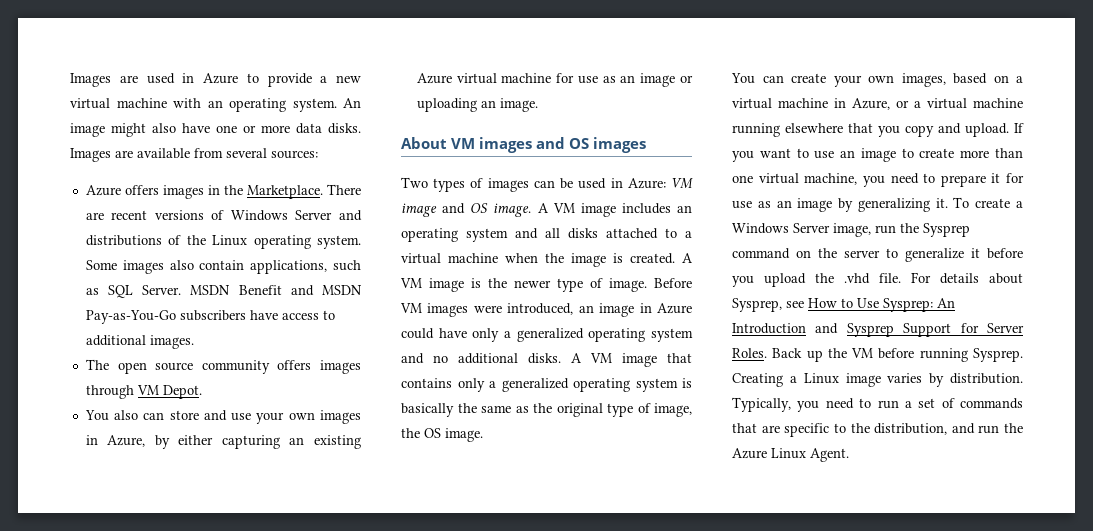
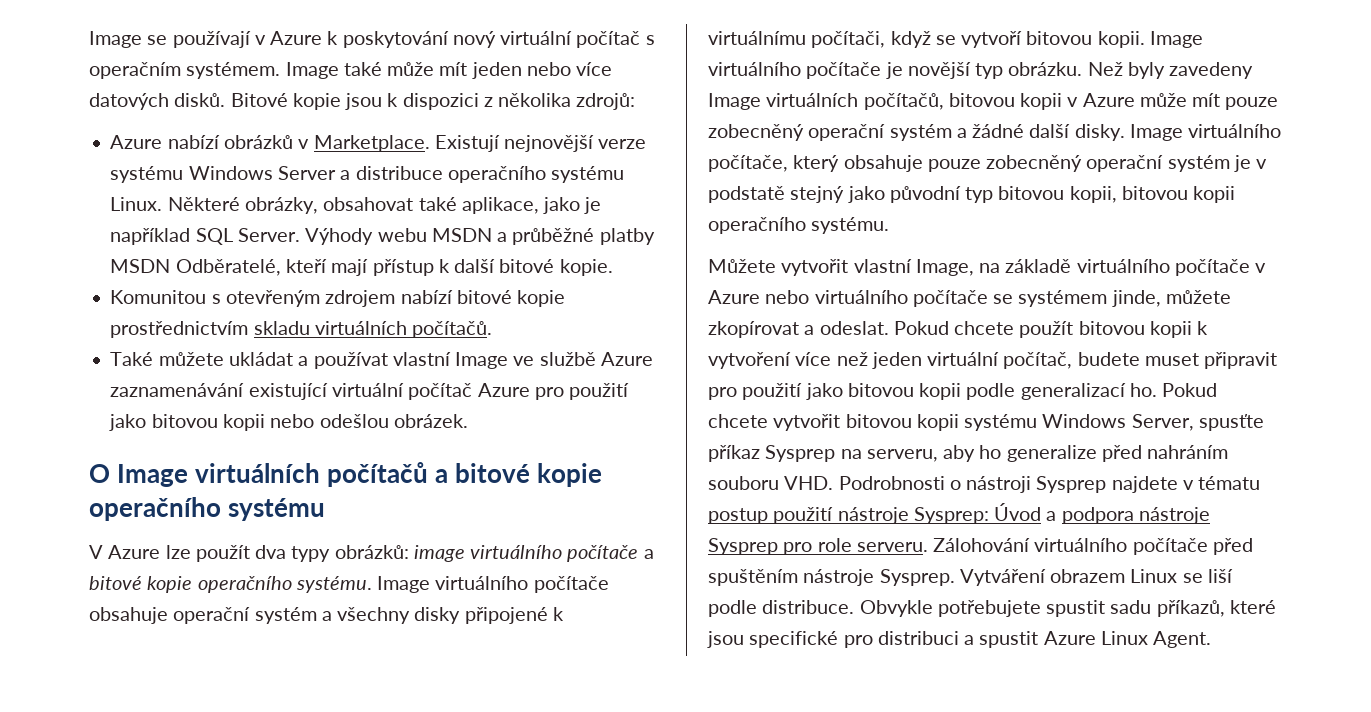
- Images are used in Azure to provide a new virtual machine with an operating system. An image might also have one or more data disks. Images are available from several sources:
- Azure offers images in the Marketplace. There are recent versions of Windows Server and distributions of the Linux operating system. Some images also contain applications, such as SQL Server. MSDN Benefit and MSDN Pay-as-You-Go subscribers have access to additional images.
- The open source community offers images through VM Depot.
- You also can store and use your own images in Azure, by either capturing an existing Azure virtual machine for use as an image or uploading an image.
- About VM images and OS images
- Two types of images can be used in Azure: VM image and OS image. A VM image includes an operating system and all disks attached to a virtual machine when the image is created. A VM image is the newer type of image. Before VM images were introduced, an image in Azure could have only a generalized operating system and no additional disks. A VM image that contains only a generalized operating system is basically the same as the original type of image, the OS image.
- You can create your own images, based on a virtual machine in Azure, or a virtual machine running elsewhere that you copy and upload. If you want to use an image to create more than one virtual machine, you need to prepare it for use as an image by generalizing it. To create a Windows Server image, run the Sysprep command on the server to generalize it before you upload the .vhd file. For details about Sysprep, see How to Use Sysprep: An Introduction and Sysprep Support for Server Roles. Back up the VM before running Sysprep. Creating a Linux image varies by distribution. Typically, you need to run a set of commands that are specific to the distribution, and run the Azure Linux Agent.
+ Image se používají v Azure k poskytování nový virtuální počítač s operačním systémem. Image také může mít jeden nebo více datových disků. Bitové kopie jsou k dispozici z několika zdrojů:
+ Azure nabízí obrázků v Marketplace. Existují nejnovější verze systému Windows Server a distribuce operačního systému Linux. Některé obrázky, obsahovat také aplikace, jako je například SQL Server. Výhody webu MSDN a průběžné platby MSDN Odběratelé, kteří mají přístup k další bitové kopie.
+ Komunitou s otevřeným zdrojem nabízí bitové kopie prostřednictvím skladu virtuálních počítačů.
+ Také můžete ukládat a používat vlastní Image ve službě Azure zaznamenávání existující virtuální počítač Azure pro použití jako bitovou kopii nebo odešlou obrázek.
+ O Image virtuálních počítačů a bitové kopie operačního systému
+ V Azure lze použít dva typy obrázků: image virtuálního počítače a bitové kopie operačního systému. Image virtuálního počítače obsahuje operační systém a všechny disky připojené k virtuálnímu počítači, když se vytvoří bitovou kopii. Image virtuálního počítače je novější typ obrázku. Než byly zavedeny Image virtuálních počítačů, bitovou kopii v Azure může mít pouze zobecněný operační systém a žádné další disky. Image virtuálního počítače, který obsahuje pouze zobecněný operační systém je v podstatě stejný jako původní typ bitovou kopii, bitovou kopii operačního systému.
+ Můžete vytvořit vlastní Image, na základě virtuálního počítače v Azure nebo virtuálního počítače se systémem jinde, můžete zkopírovat a odeslat. Pokud chcete použít bitovou kopii k vytvoření více než jeden virtuální počítač, budete muset připravit pro použití jako bitovou kopii podle generalizací ho. Pokud chcete vytvořit bitovou kopii systému Windows Server, spusťte příkaz Sysprep na serveru, aby ho generalize před nahráním souboru VHD. Podrobnosti o nástroji Sysprep najdete v tématu postup použití nástroje Sysprep: Úvod a podpora nástroje Sysprep pro role serveru. Zálohování virtuálního počítače před spuštěním nástroje Sysprep. Vytváření obrazem Linux se liší podle distribuce. Obvykle potřebujete spustit sadu příkazů, které jsou specifické pro distribuci a spustit Azure Linux Agent.

